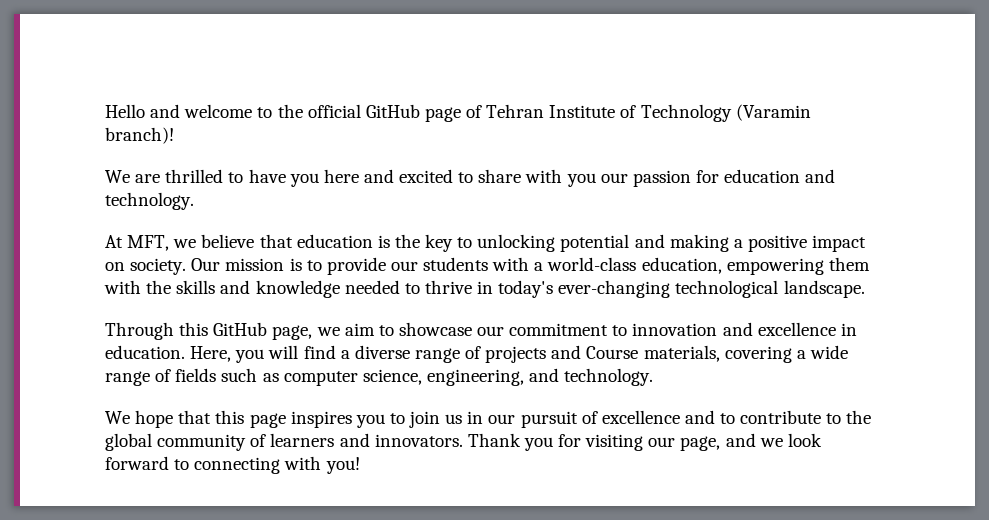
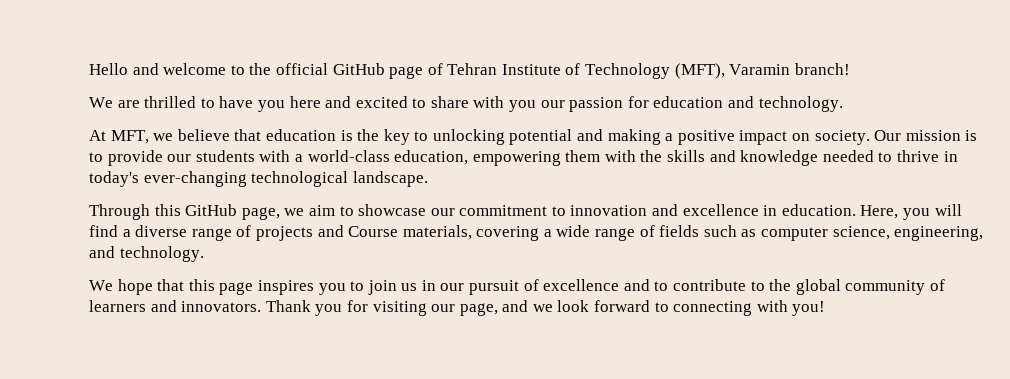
- Hello and welcome to the official GitHub page of Tehran Institute of Technology (Varamin branch)!
+ Hello and welcome to the official GitHub page of Tehran Institute of Technology (MFT), Varamin branch!

